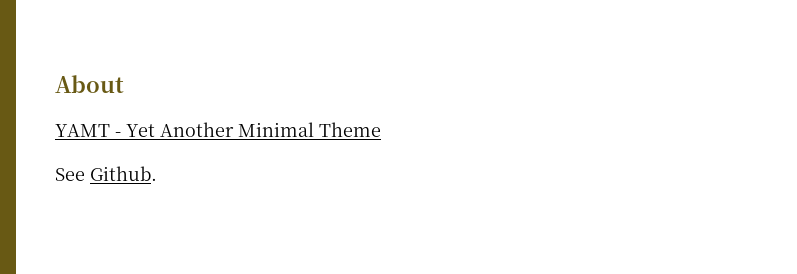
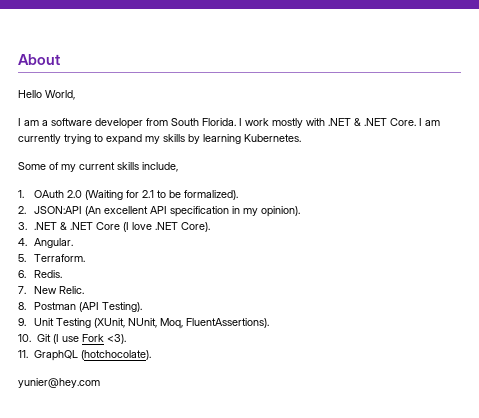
- YAMT - Yet Another Minimal Theme
- See Github.
+ Hello World,
+ I am a software developer from South Florida. I work mostly with .NET & .NET Core. I am currently trying to expand my skills by learning Kubernetes.
+ Some of my current skills include,
+ 1. OAuth 2.0 (Waiting for 2.1 to be formalized).
+ 2. JSON:API (An excellent API specification in my opinion).
+ 3. .NET & .NET Core (I love .NET Core).
+ 4. Angular.
+ 5. Terraform.
+ 6. Redis.
+ 7. New Relic.
+ 8. Postman (API Testing).
+ 9. Unit Testing (XUnit, NUnit, Moq, FluentAssertions).
+ 10. Git (I use Fork <3).
+ 11. GraphQL (hotchocolate).
+ yunier@hey.com

